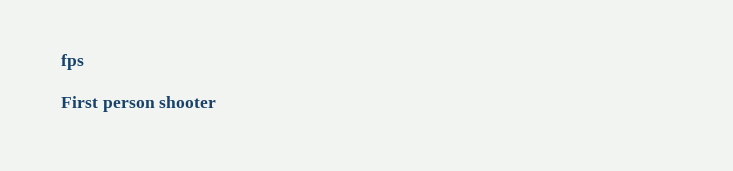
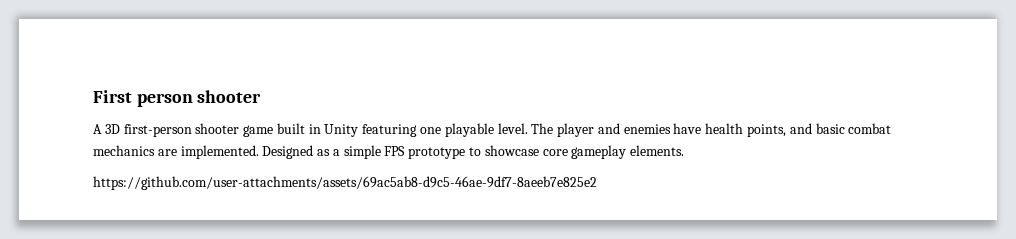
- fps
+ A 3D first-person shooter game built in Unity featuring one playable level. The player and enemies have health points, and basic combat mechanics are implemented. Designed as a simple FPS prototype to showcase core gameplay elements.
+ https://github.com/user-attachments/assets/69ac5ab8-d9c5-46ae-9df7-8aeeb7e825e2

